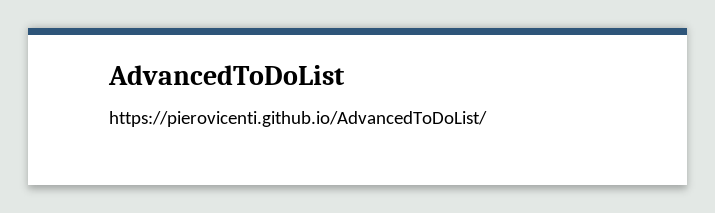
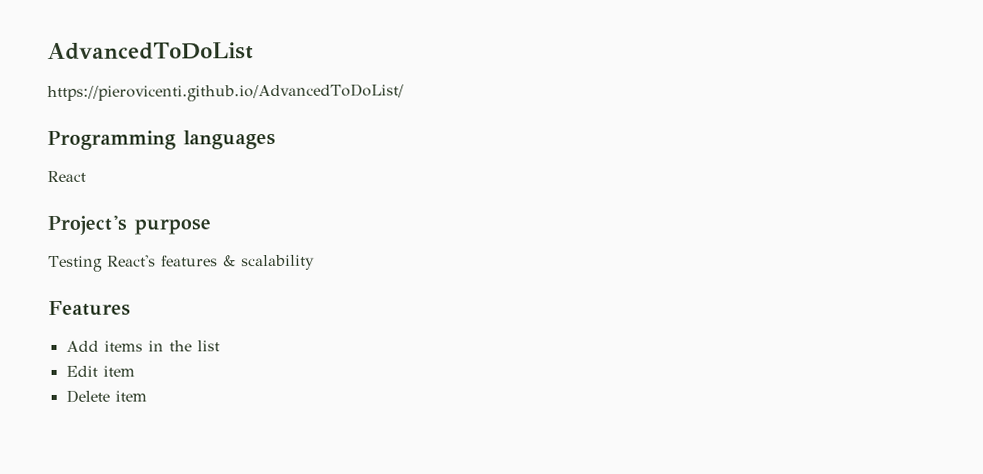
+ Programming languages
+ React
+ Project's purpose
+ Testing React's features & scalability
+ Features
+ Add items in the list
+ Edit item
+ Delete item

